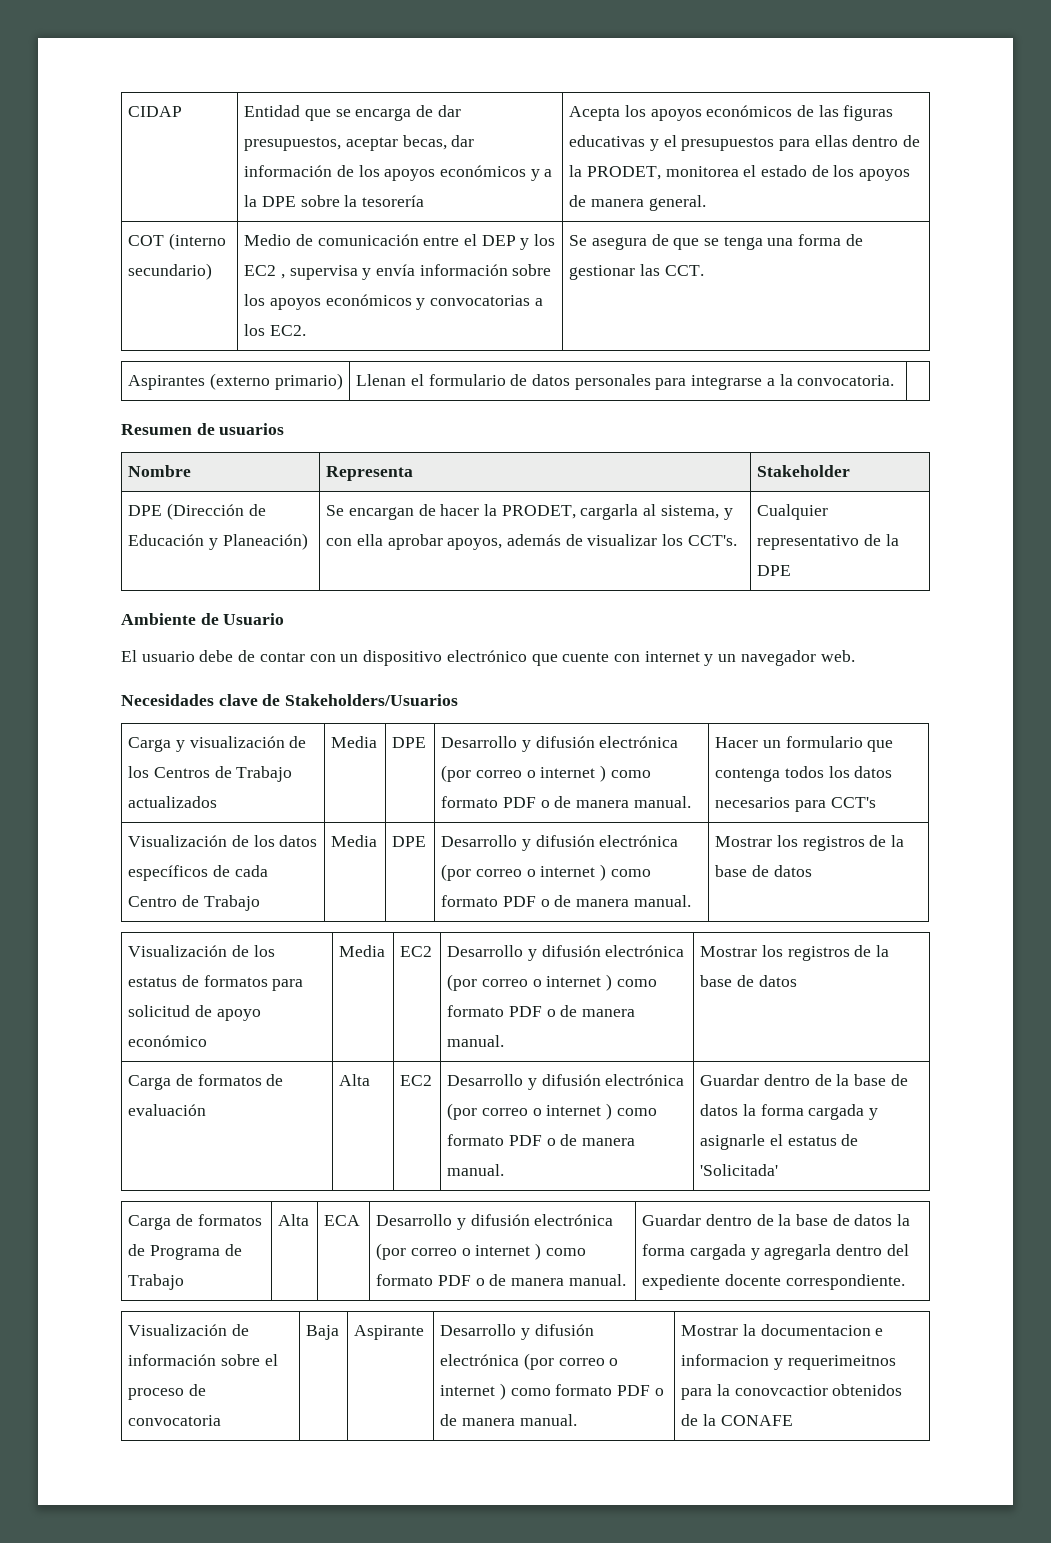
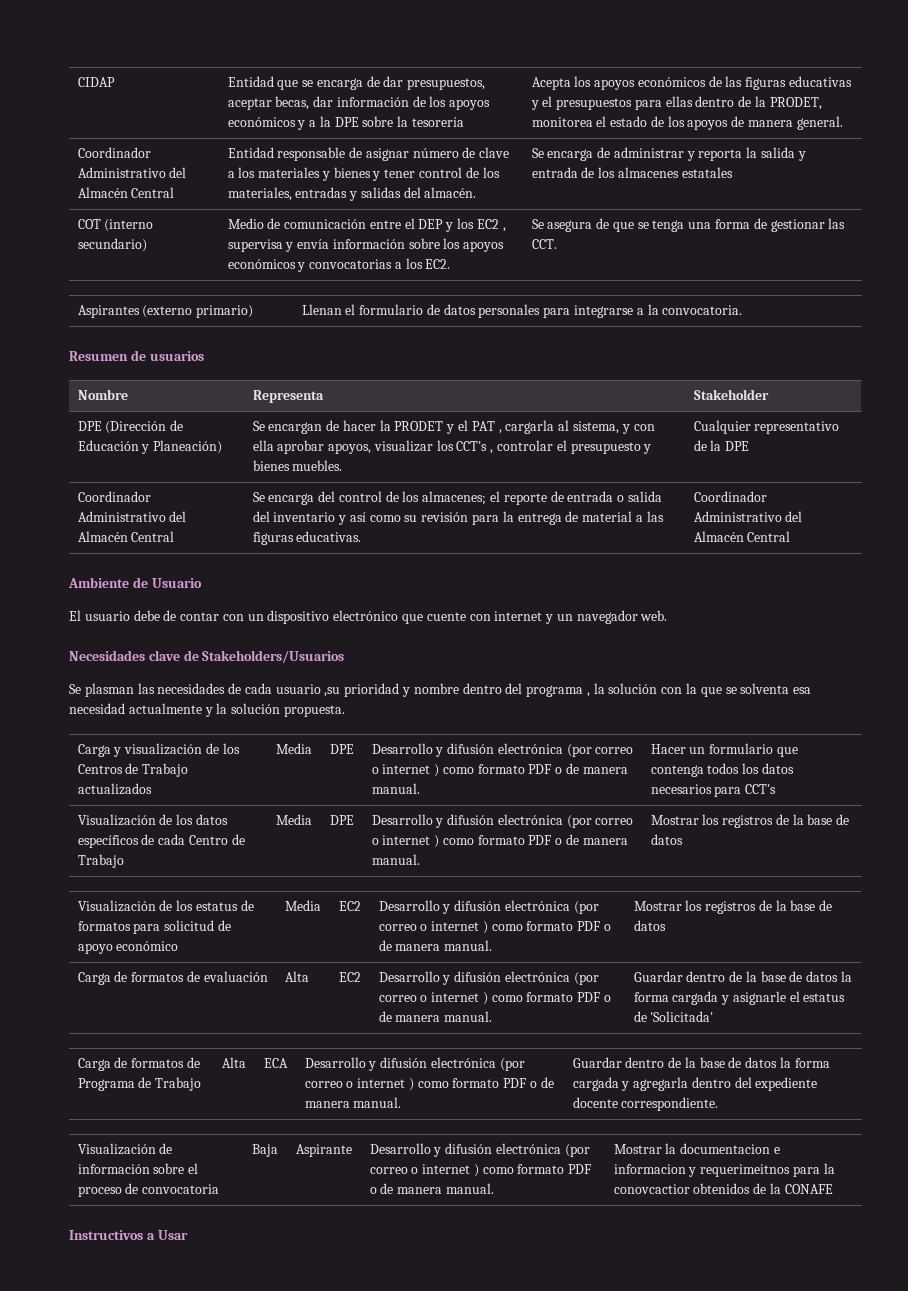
+ Coordinador Administrativo del Almacén Central | Entidad responsable de asignar número de clave a los materiales y bienes y tener control de los materiales, entradas y salidas del almacén. | Se encarga de administrar y reporta la salida y entrada de los almacenes estatales
- DPE (Dirección de Educación y Planeación) | Se encargan de hacer la PRODET, cargarla al sistema, y con ella aprobar apoyos, además de visualizar los CCT's. | Cualquier representativo de la DPE
+ DPE (Dirección de Educación y Planeación) | Se encargan de hacer la PRODET y el PAT , cargarla al sistema, y con ella aprobar apoyos, visualizar los CCT's , controlar el presupuesto y bienes muebles. | Cualquier representativo de la DPE
+ Coordinador Administrativo del Almacén Central | Se encarga del control de los almacenes; el reporte de entrada o salida del inventario y así como su revisión para la entrega de material a las figuras educativas. | Coordinador Administrativo del Almacén Central
+ Se plasman las necesidades de cada usuario ,su prioridad y nombre dentro del programa , la solución con la que se solventa esa necesidad actualmente y la solución propuesta.
+ Instructivos a Usar

